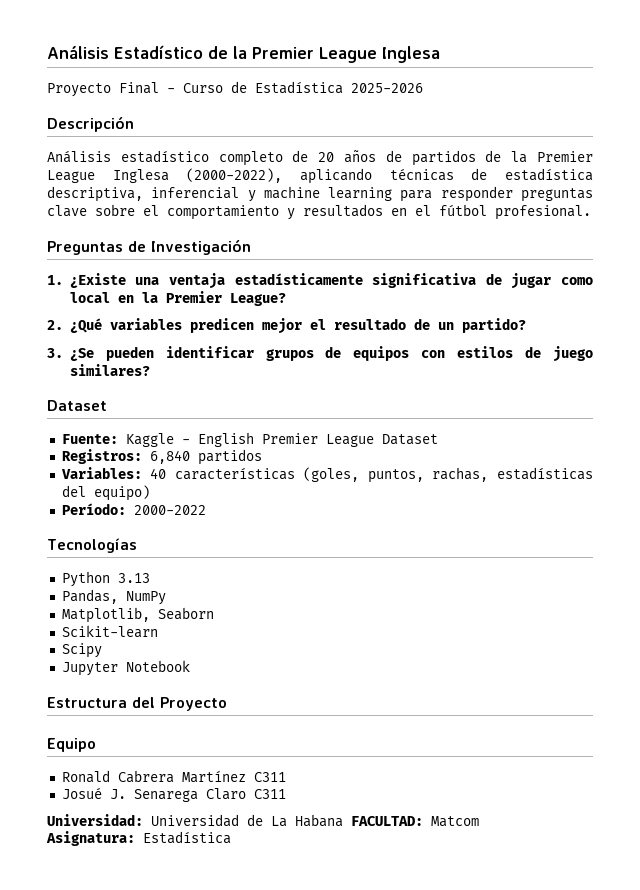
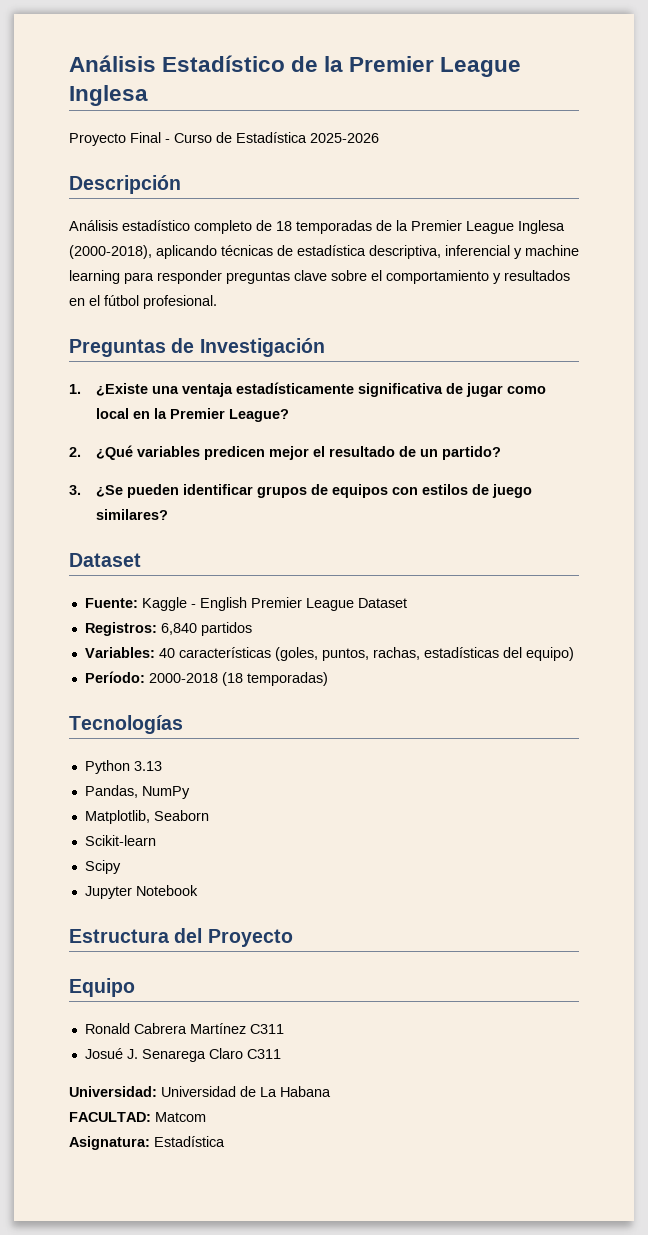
- Análisis estadístico completo de 20 años de partidos de la Premier League Inglesa (2000-2022), aplicando técnicas de estadística descriptiva, inferencial y machine learning para responder preguntas clave sobre el comportamiento y resultados en el fútbol profesional.
+ Análisis estadístico completo de 18 temporadas de la Premier League Inglesa (2000-2018), aplicando técnicas de estadística descriptiva, inferencial y machine learning para responder preguntas clave sobre el comportamiento y resultados en el fútbol profesional.
- Período: 2000-2022
+ Período: 2000-2018 (18 temporadas)
- Universidad: Universidad de La Habana FACULTAD: Matcom
+ Universidad: Universidad de La Habana
+ FACULTAD: Matcom

